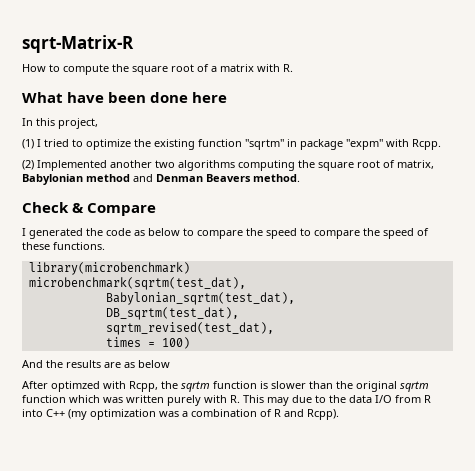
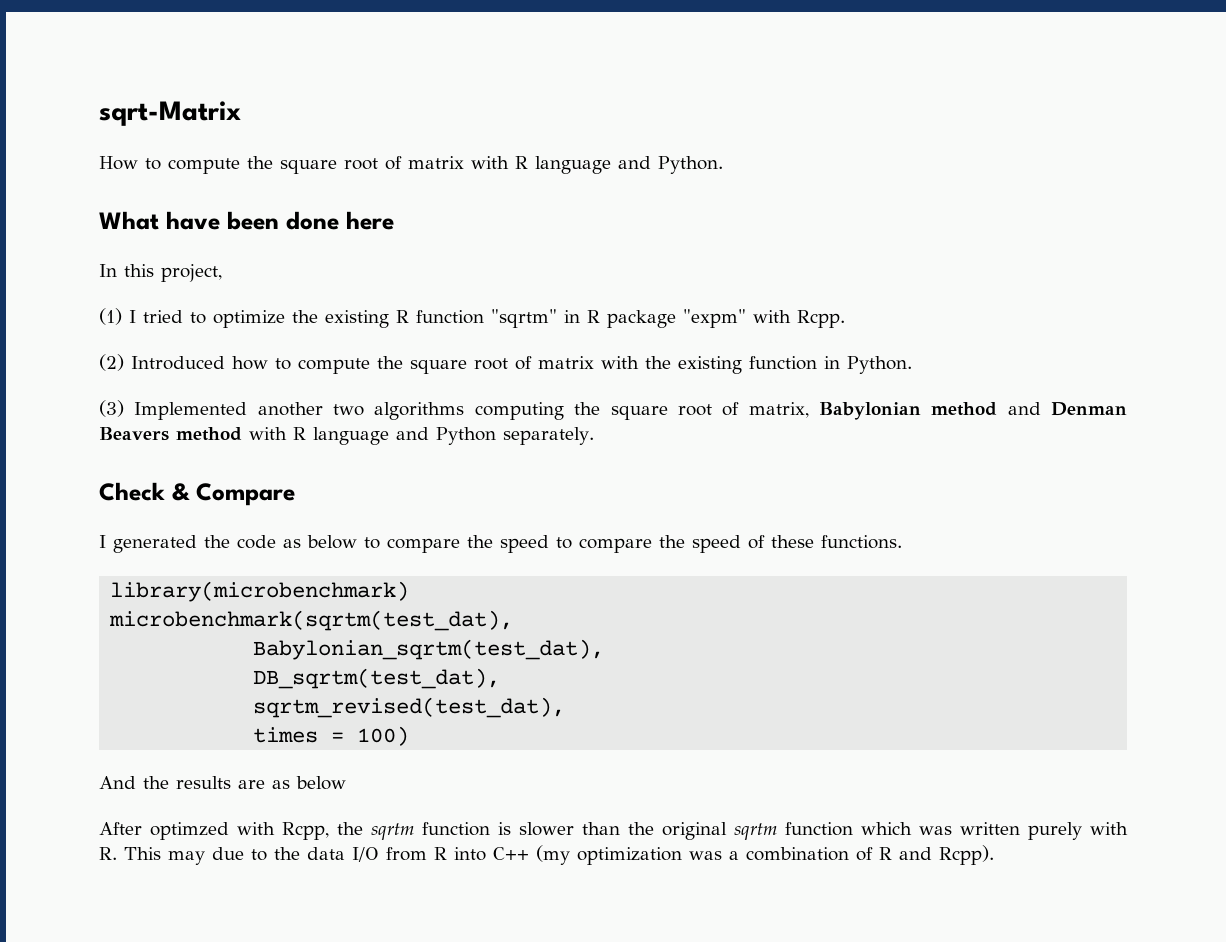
- sqrt-Matrix-R
+ sqrt-Matrix
- How to compute the square root of a matrix with R.
+ How to compute the square root of matrix with R language and Python.
- (1) I tried to optimize the existing function "sqrtm" in package "expm" with Rcpp.
+ (1) I tried to optimize the existing R function "sqrtm" in R package "expm" with Rcpp.
- (2) Implemented another two algorithms computing the square root of matrix, Babylonian method and Denman Beavers method.
+ (2) Introduced how to compute the square root of matrix with the existing function in Python.
+ (3) Implemented another two algorithms computing the square root of matrix, Babylonian method and Denman Beavers method with R language and Python separately.

